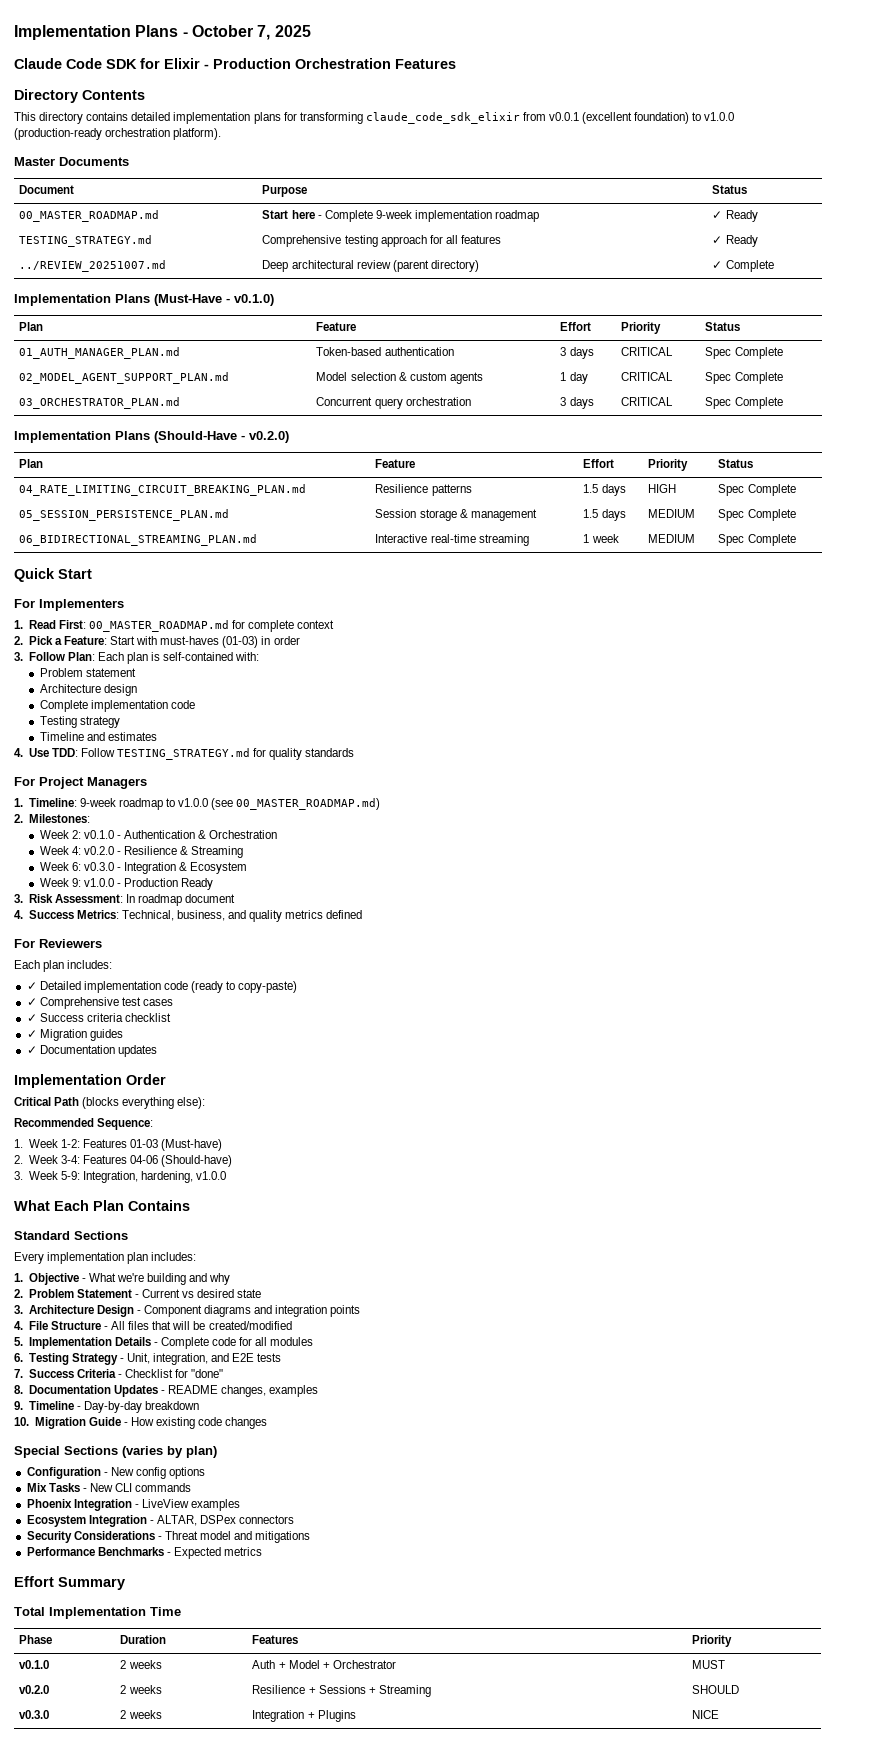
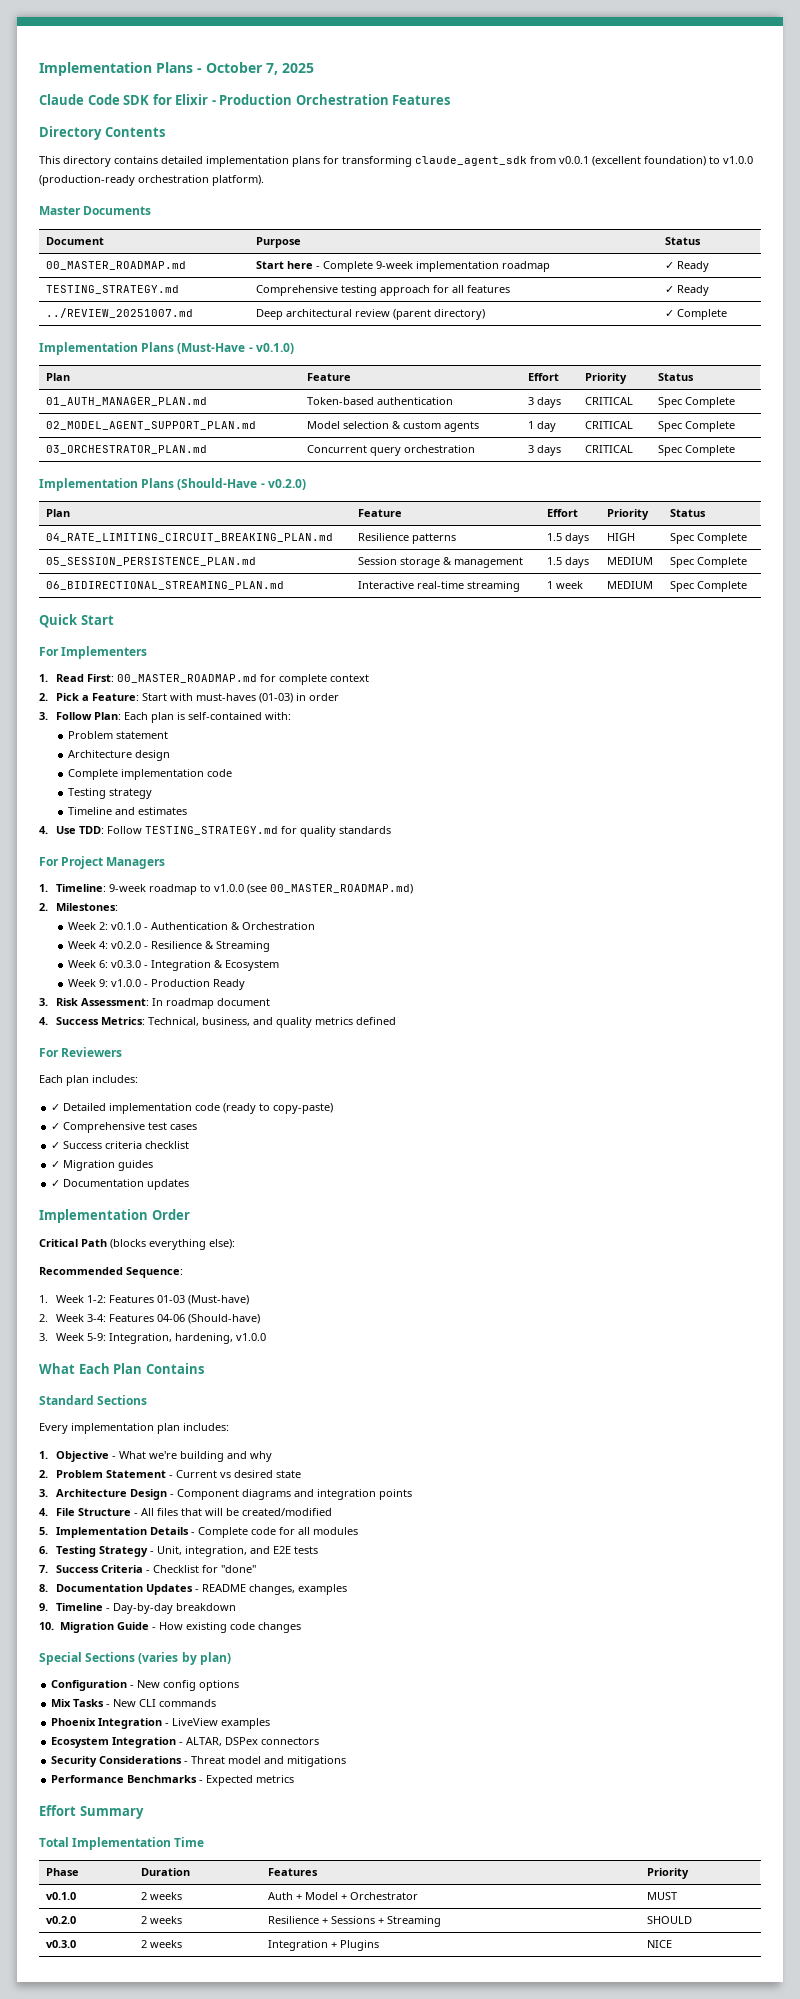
- This directory contains detailed implementation plans for transforming claude_code_sdk_elixir from v0.0.1 (excellent foundation) to v1.0.0 (production-ready orchestration platform).
+ This directory contains detailed implementation plans for transforming claude_agent_sdk from v0.0.1 (excellent foundation) to v1.0.0 (production-ready orchestration platform).

